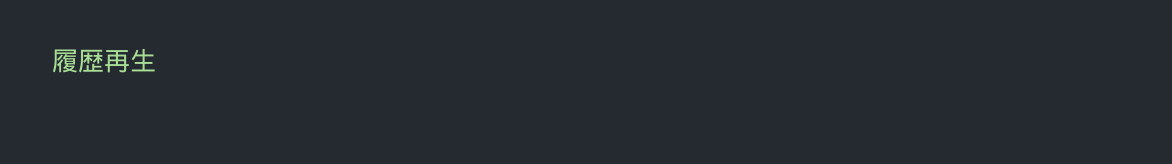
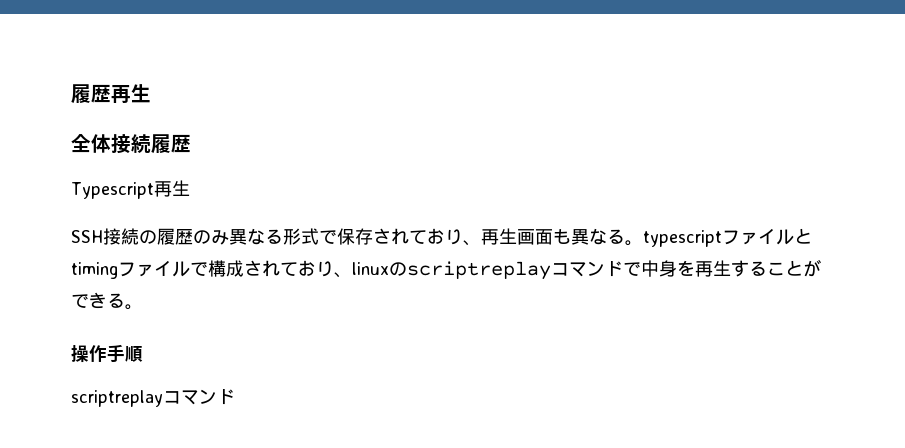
+ 全体接続履歴
+ Typescript再生
+ SSH接続の履歴のみ異なる形式で保存されており、再生画面も異なる。typescriptファイルとtimingファイルで構成されており、linuxのscriptreplayコマンドで中身を再生することができる。
+ 操作手順
+ scriptreplayコマンド

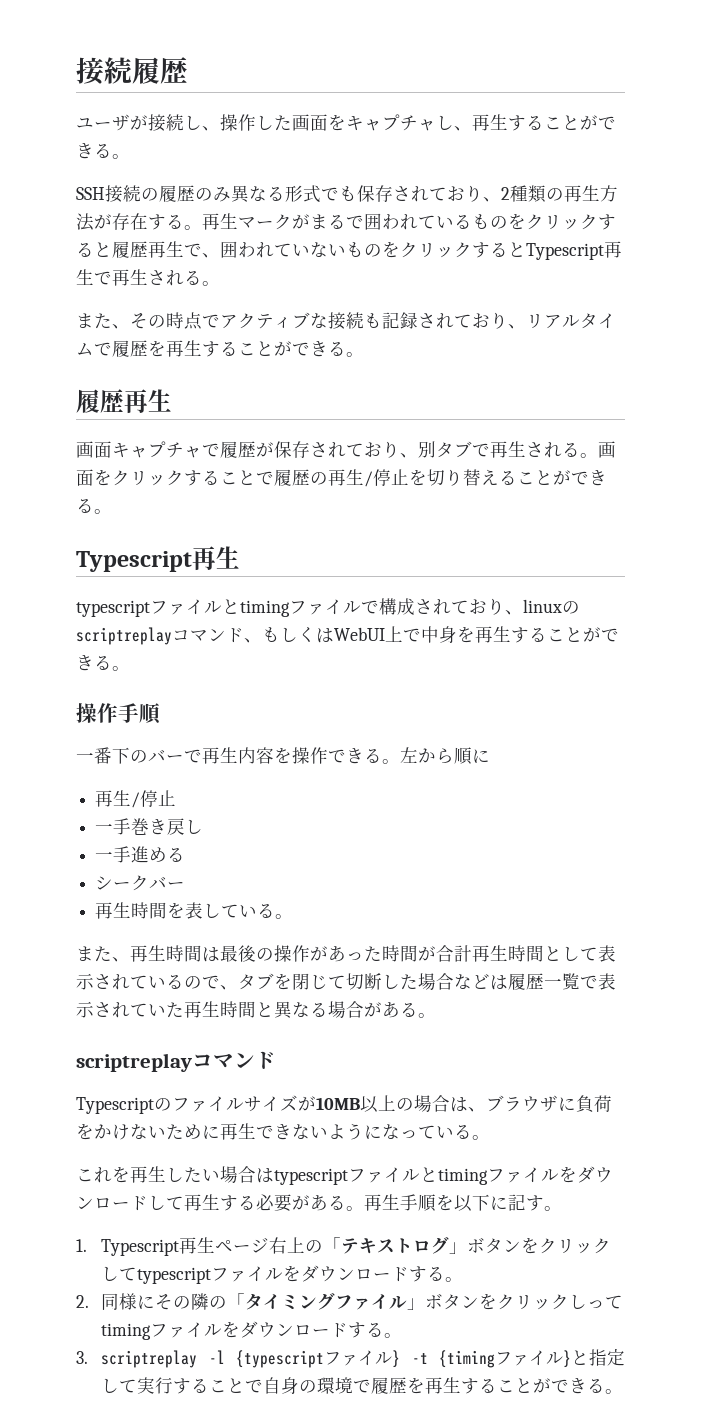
- 履歴再生
- 全体接続履歴
+ 接続履歴
- Typescript再生
+ ユーザが接続し、操作した画面をキャプチャし、再生することができる。
- SSH接続の履歴のみ異なる形式で保存されており、再生画面も異なる。typescriptファイルとtimingファイルで構成されており、linuxのscriptreplayコマンドで中身を再生することができる。
+ SSH接続の履歴のみ異なる形式でも保存されており、2種類の再生方法が存在する。再生マークがまるで囲われているものをクリックすると履歴再生で、囲われていないものをクリックするとTypescript再生で再生される。
+ また、その時点でアクティブな接続も記録されており、リアルタイムで履歴を再生することができる。
+ 履歴再生
+ 画面キャプチャで履歴が保存されており、別タブで再生される。画面をクリックすることで履歴の再生/停止を切り替えることができる。
+ Typescript再生
+ typescriptファイルとtimingファイルで構成されており、linuxのscriptreplayコマンド、もしくはWebUI上で中身を再生することができる。
  操作手順
+ 一番下のバーで再生内容を操作できる。左から順に
+ 再生/停止
+ 一手巻き戻し
+ 一手進める
+ シークバー
+ 再生時間を表している。
+ また、再生時間は最後の操作があった時間が合計再生時間として表示されているので、タブを閉じて切断した場合などは履歴一覧で表示されていた再生時間と異なる場合がある。
  scriptreplayコマンド
+ Typescriptのファイルサイズが10MB以上の場合は、ブラウザに負荷をかけないために再生できないようになっている。
+ これを再生したい場合はtypescriptファイルとtimingファイルをダウンロードして再生する必要がある。再生手順を以下に記す。
+ 1. Typescript再生ページ右上の「テキストログ」ボタンをクリックしてtypescriptファイルをダウンロードする。
+ 2.同様にその隣の「タイミングファイル」ボタンをクリックしってtimingファイルをダウンロードする。
+ 3. scriptreplay -l {typescriptファイル} -t {timingファイル}と指定して実行することで自身の環境で履歴を再生することができる。

